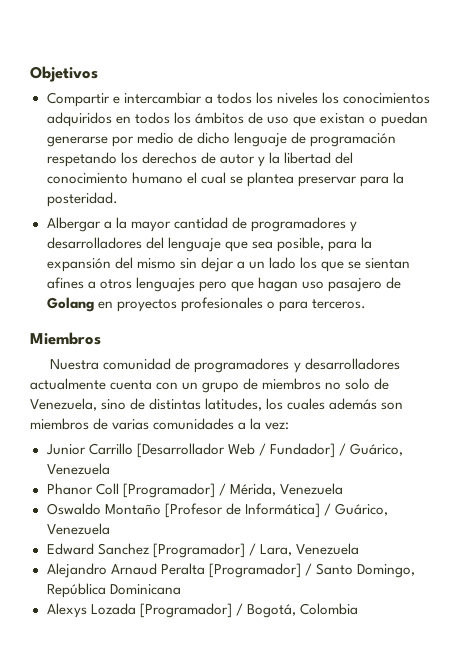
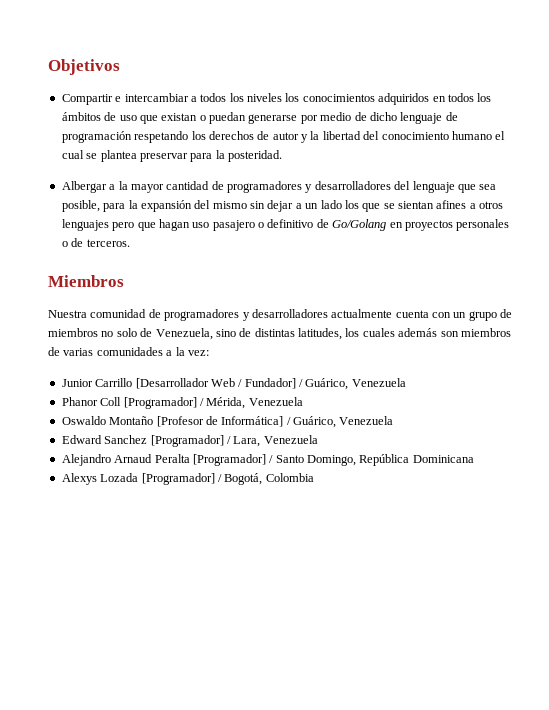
- Albergar a la mayor cantidad de programadores y desarrolladores del lenguaje que sea posible, para la expansión del mismo sin dejar a un lado los que se sientan afines a otros lenguajes pero que hagan uso pasajero de Golang en proyectos profesionales o para terceros.
+ Albergar a la mayor cantidad de programadores y desarrolladores del lenguaje que sea posible, para la expansión del mismo sin dejar a un lado los que se sientan afines a otros lenguajes pero que hagan uso pasajero o definitivo de Go/Golang en proyectos personales o de terceros.

